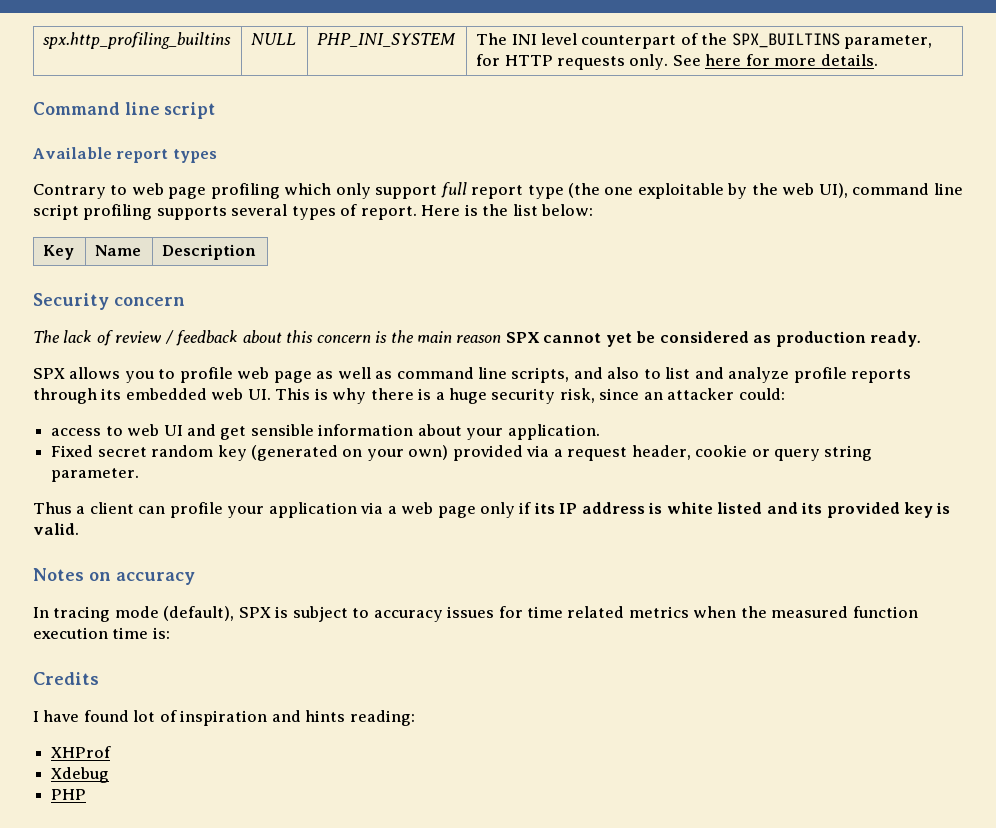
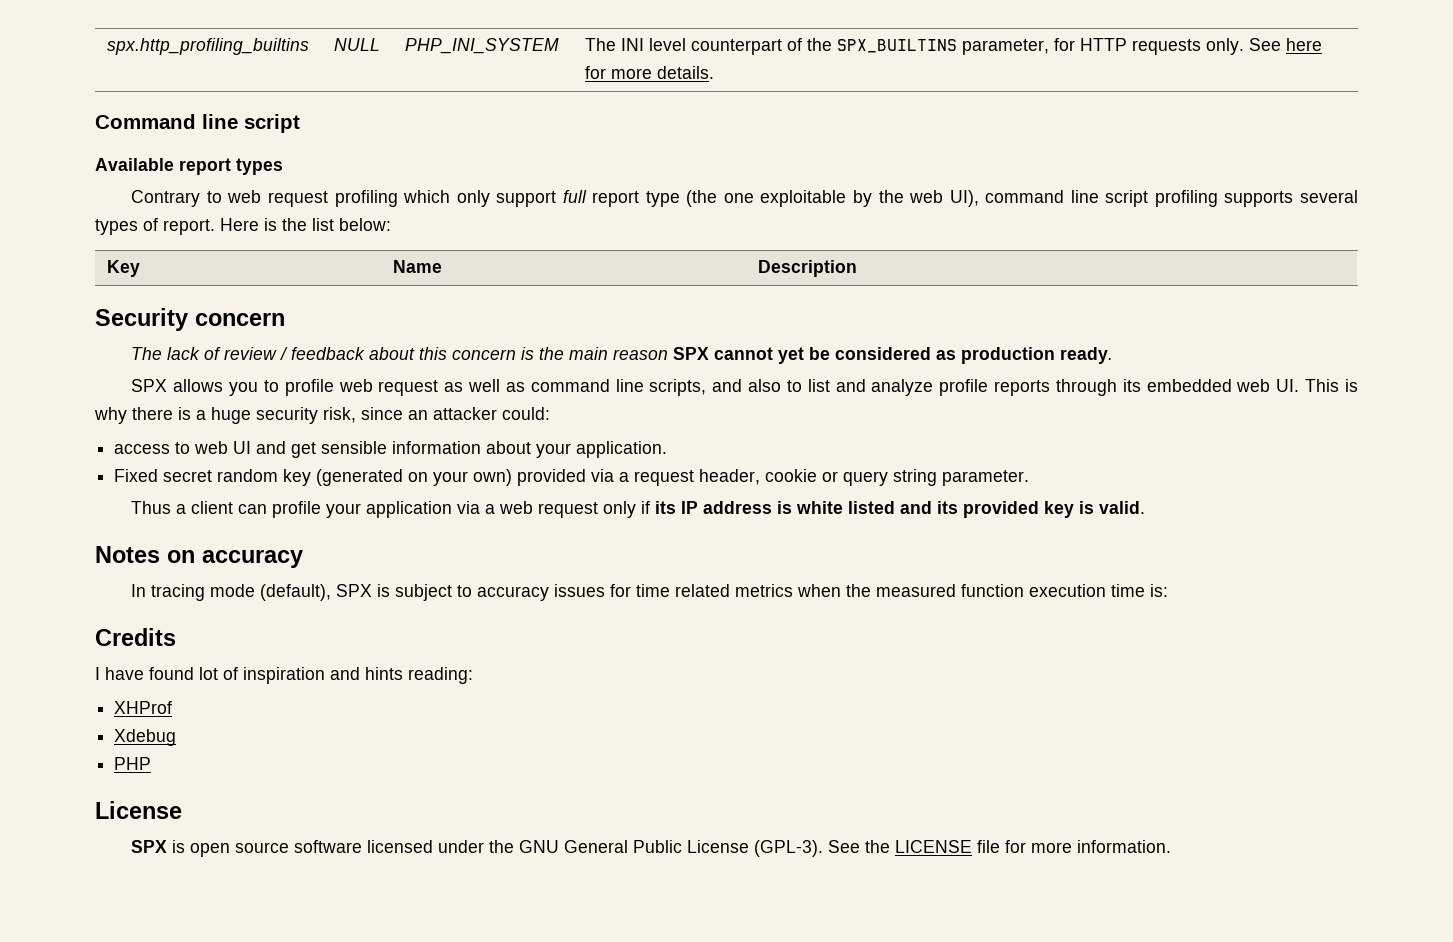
- Contrary to web page profiling which only support full report type (the one exploitable by the web UI), command line script profiling supports several types of report.
+ Contrary to web request profiling which only support full report type (the one exploitable by the web UI), command line script profiling supports several types of report.
- SPX allows you to profile web page as well as command line scripts, and also to list and analyze profile reports through its embedded web UI. This is why there is a huge security risk, since an attacker could:
+ SPX allows you to profile web request as well as command line scripts, and also to list and analyze profile reports through its embedded web UI. This is why there is a huge security risk, since an attacker could:
- Thus a client can profile your application via a web page only if its IP address is white listed and its provided key is valid.
+ Thus a client can profile your application via a web request only if its IP address is white listed and its provided key is valid.
  PHP
+ License
+ SPX is open source software licensed under the GNU General Public License (GPL-3). See the LICENSE file for more information.

